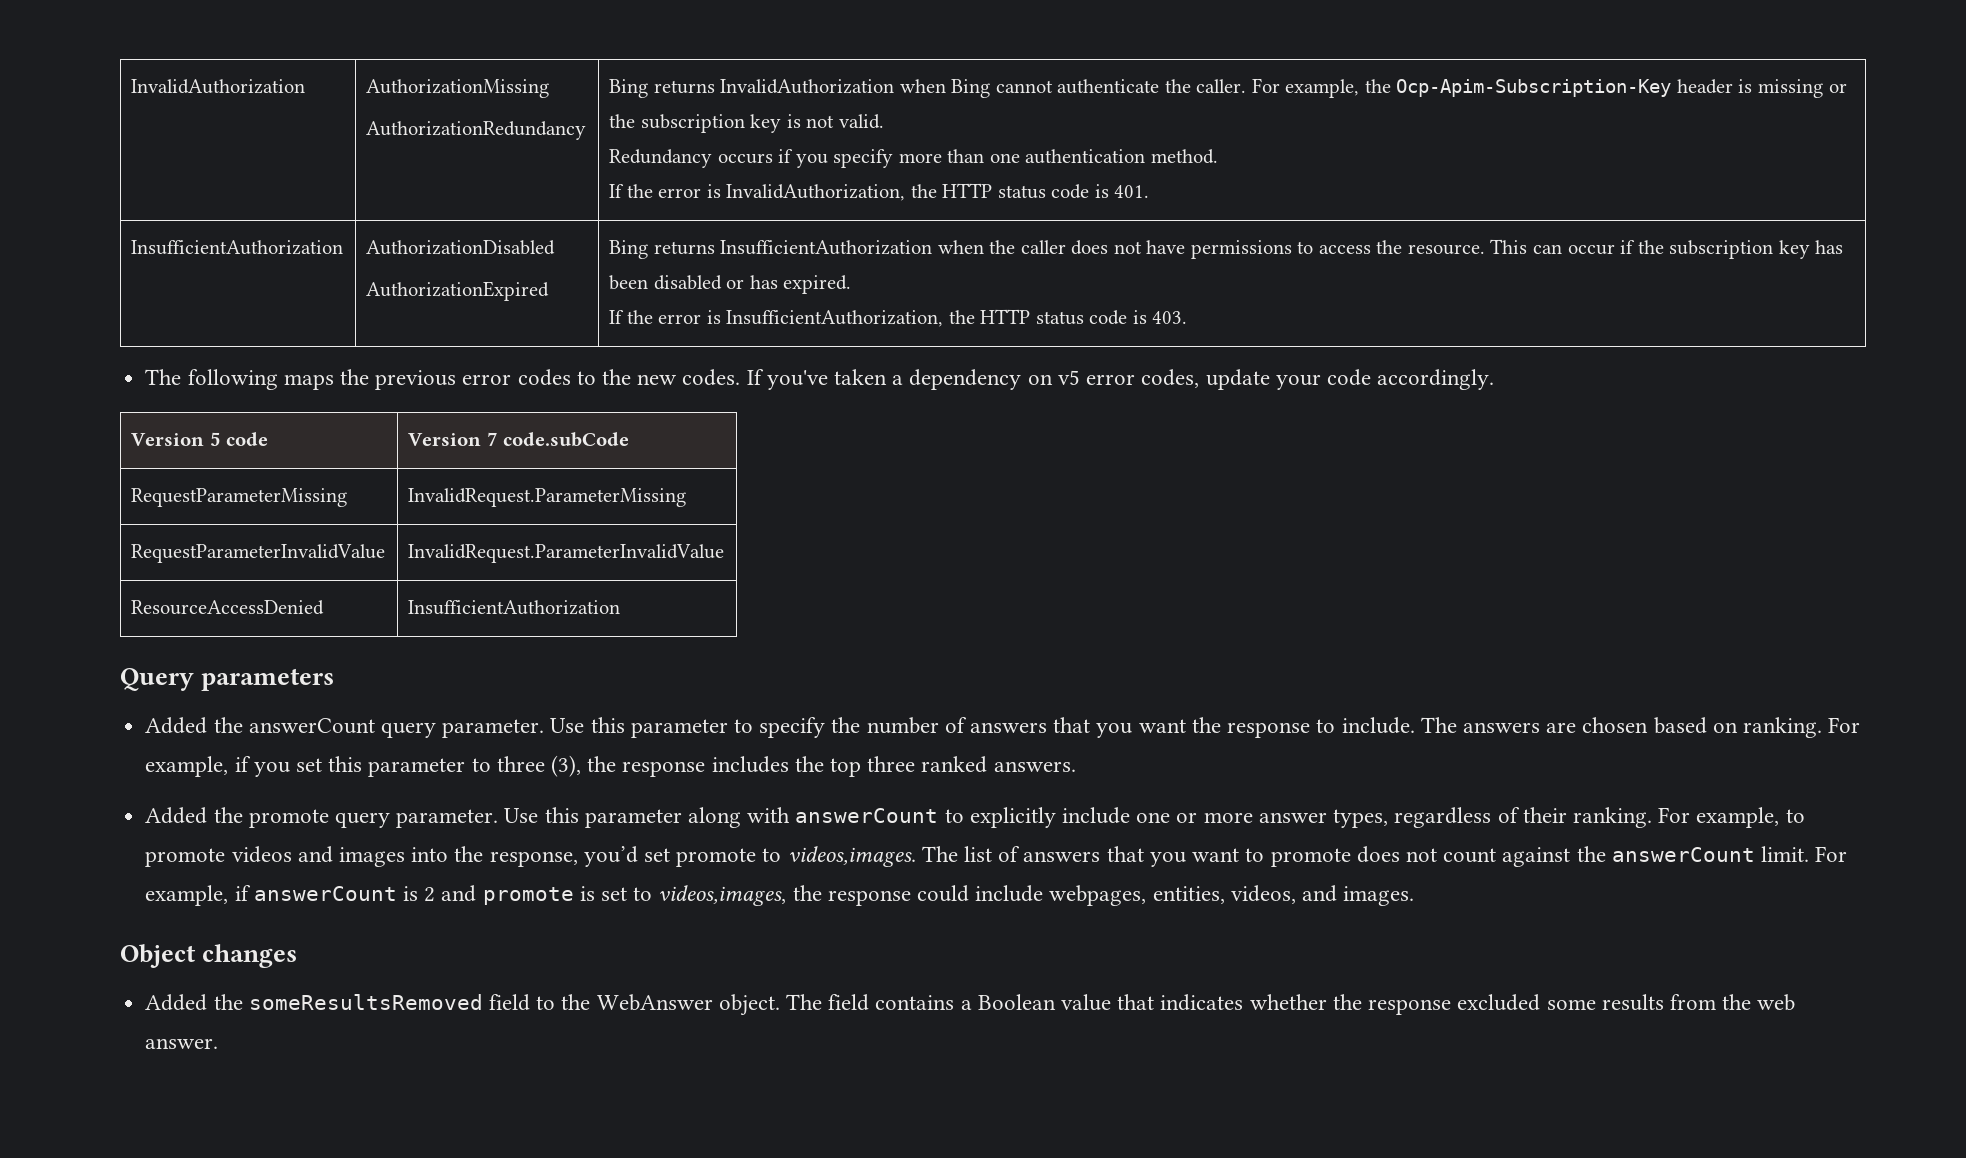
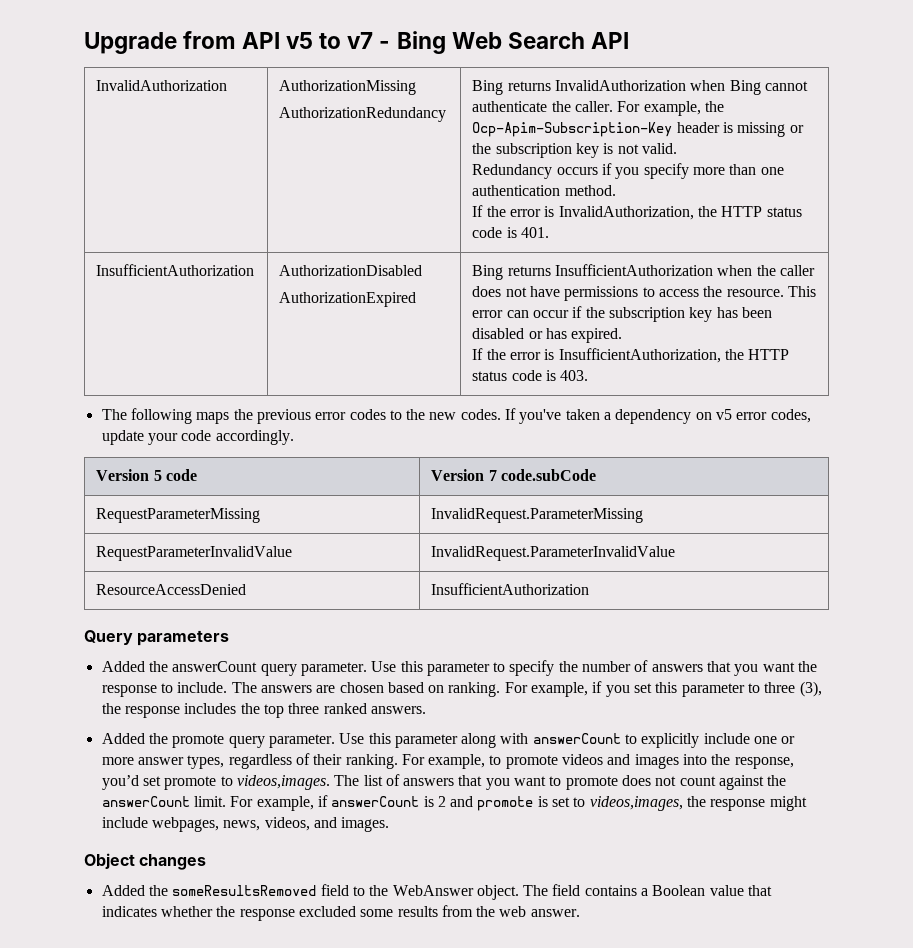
+ Upgrade from API v5 to v7 - Bing Web Search API
- This can occur if the subscription key has been disabled or has expired.
+ This error can occur if the subscription key has been disabled or has expired.
- For example, if answerCount is 2 and promote is set to videos,images, the response could include webpages, entities, videos, and images.
+ For example, if answerCount is 2 and promote is set to videos,images, the response might include webpages, news, videos, and images.

